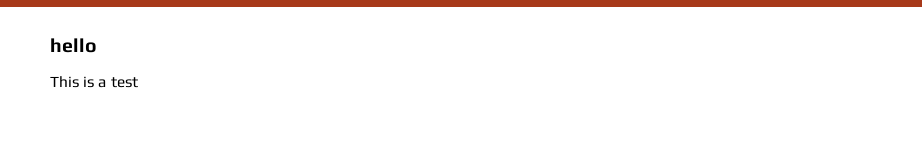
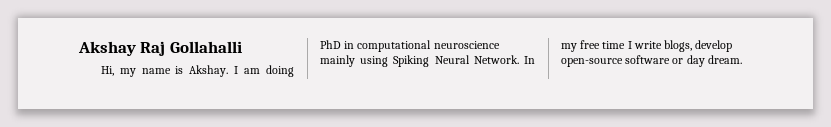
- hello
- This is a test
+ Akshay Raj Gollahalli
+ Hi, my name is Akshay. I am doing PhD in computational neuroscience mainly using Spiking Neural Network. In my free time I write blogs, develop open-source software or day dream.

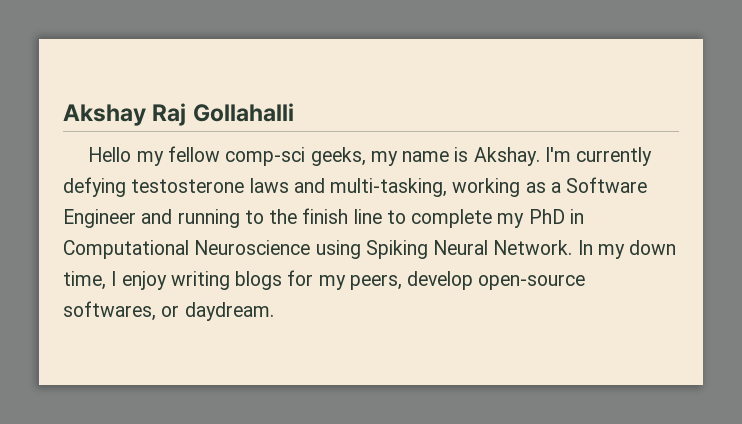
- Hi, my name is Akshay. I am doing PhD in computational neuroscience mainly using Spiking Neural Network.
+ Hello my fellow comp-sci geeks, my name is Akshay. I'm currently defying testosterone laws and multi-tasking, working as a Software Engineer and running to the finish line to complete my PhD in Computational Neuroscience using Spiking Neural Network.
- In my free time I write blogs, develop open-source software or day dream.
+ In my down time, I enjoy writing blogs for my peers, develop open-source softwares, or daydream.

